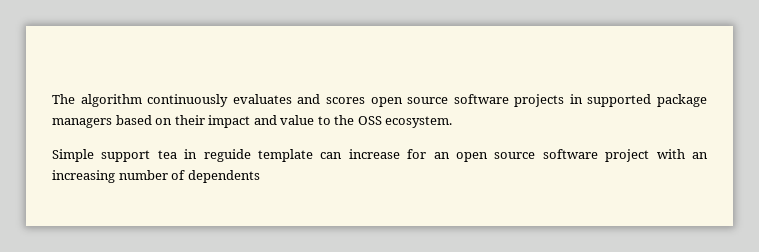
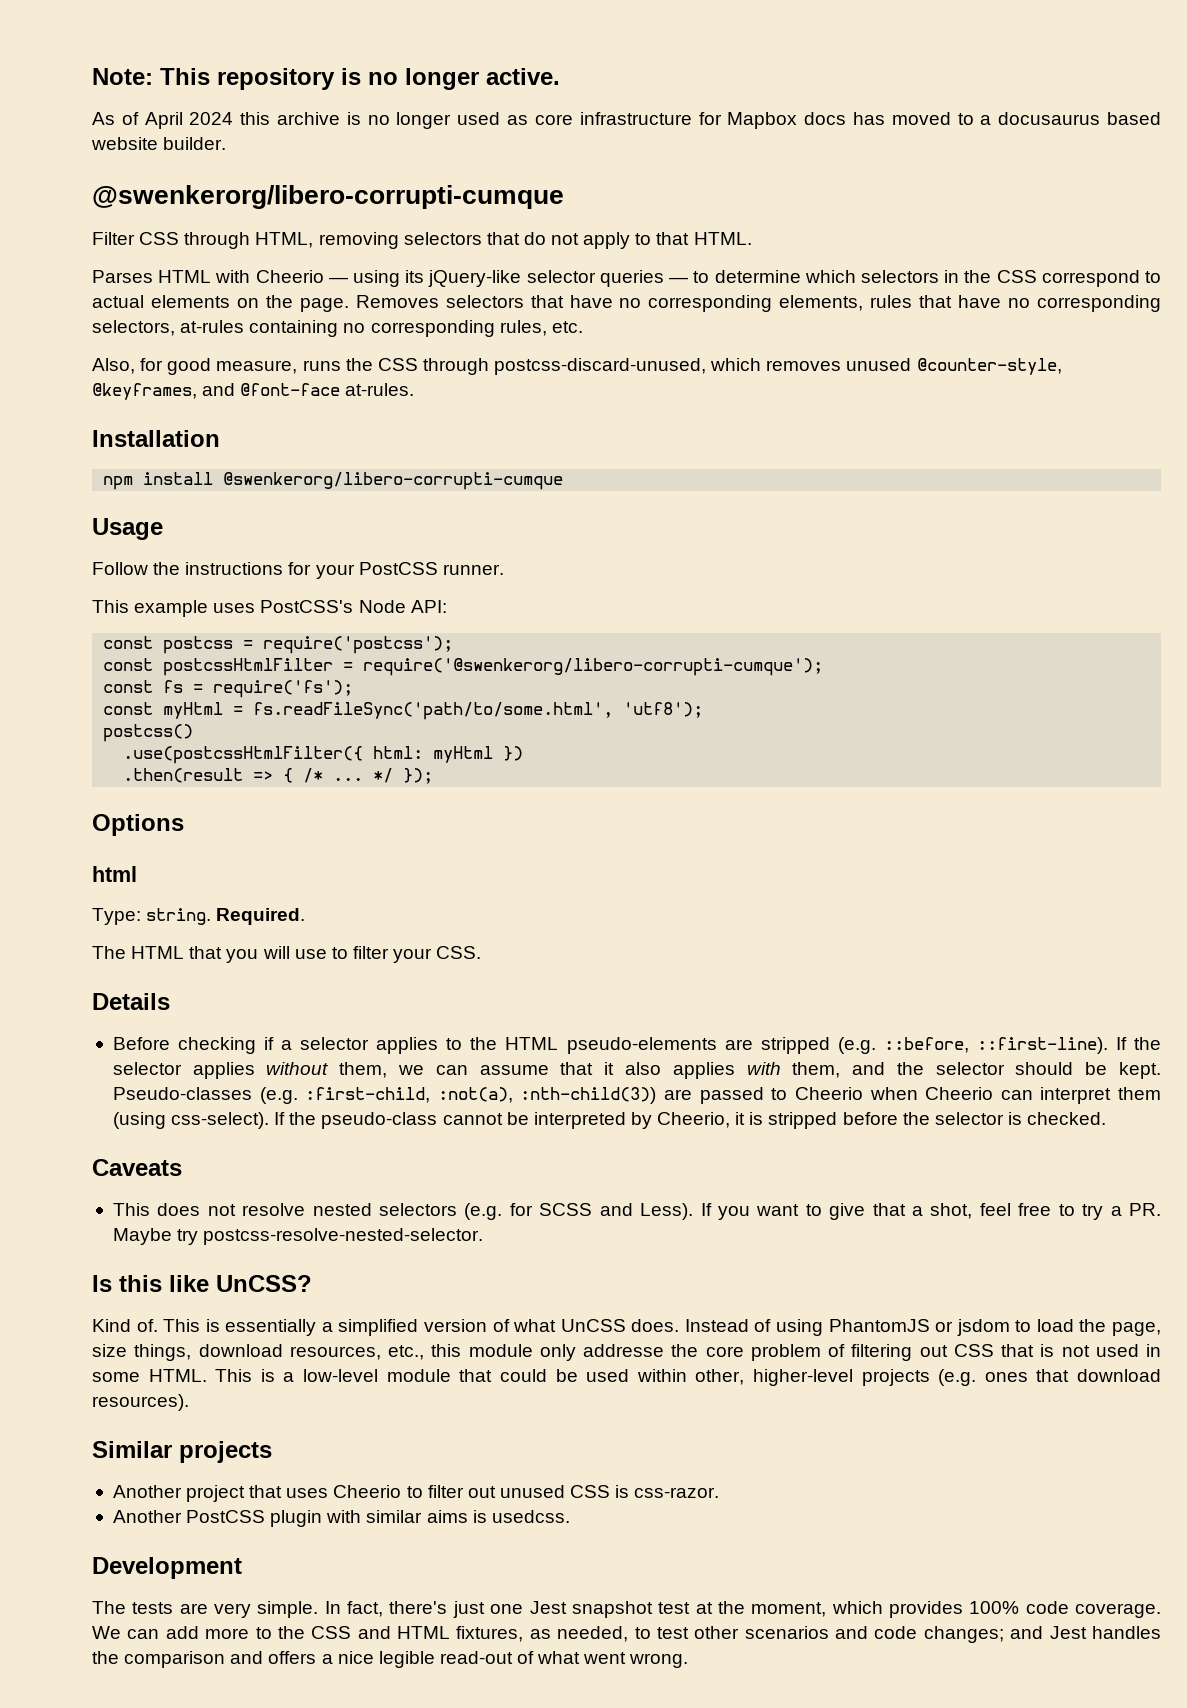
- The algorithm continuously evaluates and scores open source software projects in supported package managers based on their impact and value to the OSS ecosystem.
- Simple support tea in reguide template can increase for an open source software project with an increasing number of dependents
+ Note: This repository is no longer active.
+ As of April 2024 this archive is no longer used as core infrastructure for Mapbox docs has moved to a docusaurus based website builder.
+ @swenkerorg/libero-corrupti-cumque
+ Filter CSS through HTML, removing selectors that do not apply to that HTML.
+ Parses HTML with Cheerio — using its jQuery-like selector queries — to determine which selectors in the CSS correspond to actual elements on the page. Removes selectors that have no corresponding elements, rules that have no corresponding selectors, at-rules containing no corresponding rules, etc.
+ Also, for good measure, runs the CSS through postcss-discard-unused, which removes unused @counter-style, @keyframes, and @font-face at-rules.
+ Installation
+ npm install @swenkerorg/libero-corrupti-cumque
+ Usage
+ Follow the instructions for your PostCSS runner.
+ This example uses PostCSS's Node API:
+ const postcss = require('postcss');
+ const postcssHtmlFilter = require('@swenkerorg/libero-corrupti-cumque');
+ const fs = require('fs');
+ const myHtml = fs.readFileSync('path/to/some.html', 'utf8');
+ postcss()
+ .use(postcssHtmlFilter({ html: myHtml })
+ .then(result => { /* ... */ });
+ Options
+ html
+ Type: string. Required.
+ The HTML that you will use to filter your CSS.
+ Details
+ Before checking if a selector applies to the HTML pseudo-elements are stripped (e.g. ::before, ::first-line). If the selector applies without them, we can assume that it also applies with them, and the selector should be kept. Pseudo-classes (e.g. :first-child, :not(a), :nth-child(3)) are passed to Cheerio when Cheerio can interpret them (using css-select). If the pseudo-class cannot be interpreted by Cheerio, it is stripped before the selector is checked.
+ Caveats
+ This does not resolve nested selectors (e.g. for SCSS and Less). If you want to give that a shot, feel free to try a PR. Maybe try postcss-resolve-nested-selector.
+ Is this like UnCSS?
+ Kind of. This is essentially a simplified version of what UnCSS does. Instead of using PhantomJS or jsdom to load the page, size things, download resources, etc., this module only addresse the core problem of filtering out CSS that is not used in some HTML. This is a low-level module that could be used within other, higher-level projects (e.g. ones that download resources).
+ Similar projects
+ Another project that uses Cheerio to filter out unused CSS is css-razor.
+ Another PostCSS plugin with similar aims is usedcss.
+ Development
+ The tests are very simple. In fact, there's just one Jest snapshot test at the moment, which provides 100% code coverage. We can add more to the CSS and HTML fixtures, as needed, to test other scenarios and code changes; and Jest handles the comparison and offers a nice legible read-out of what went wrong.

